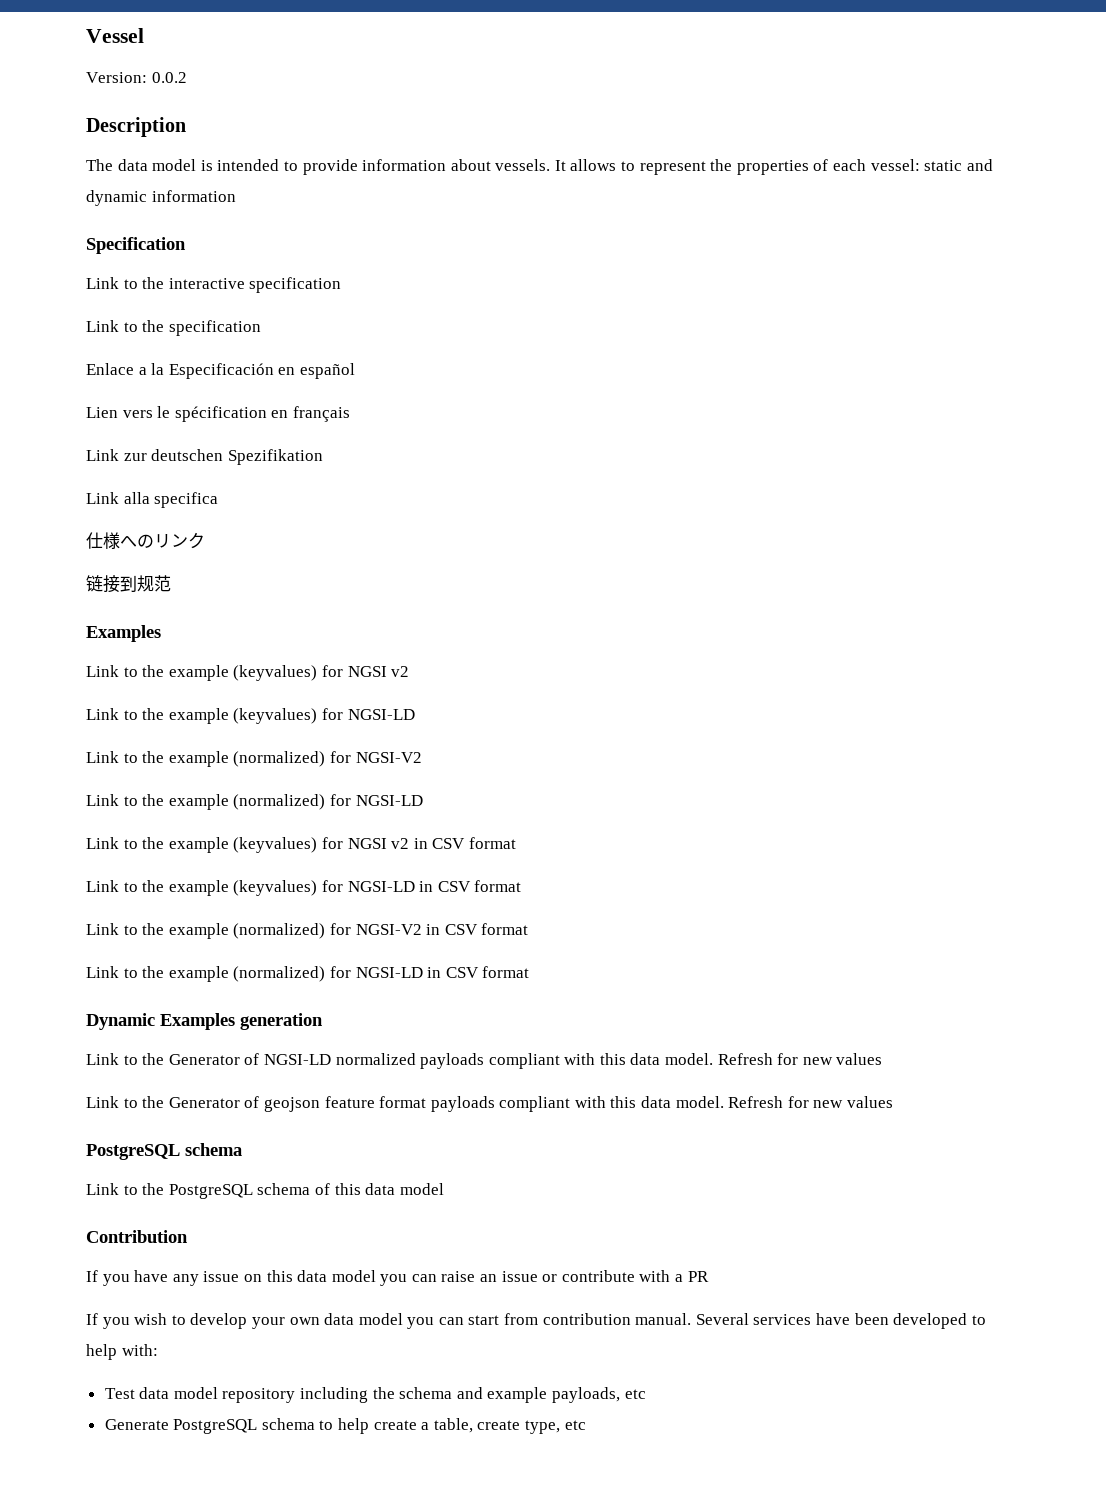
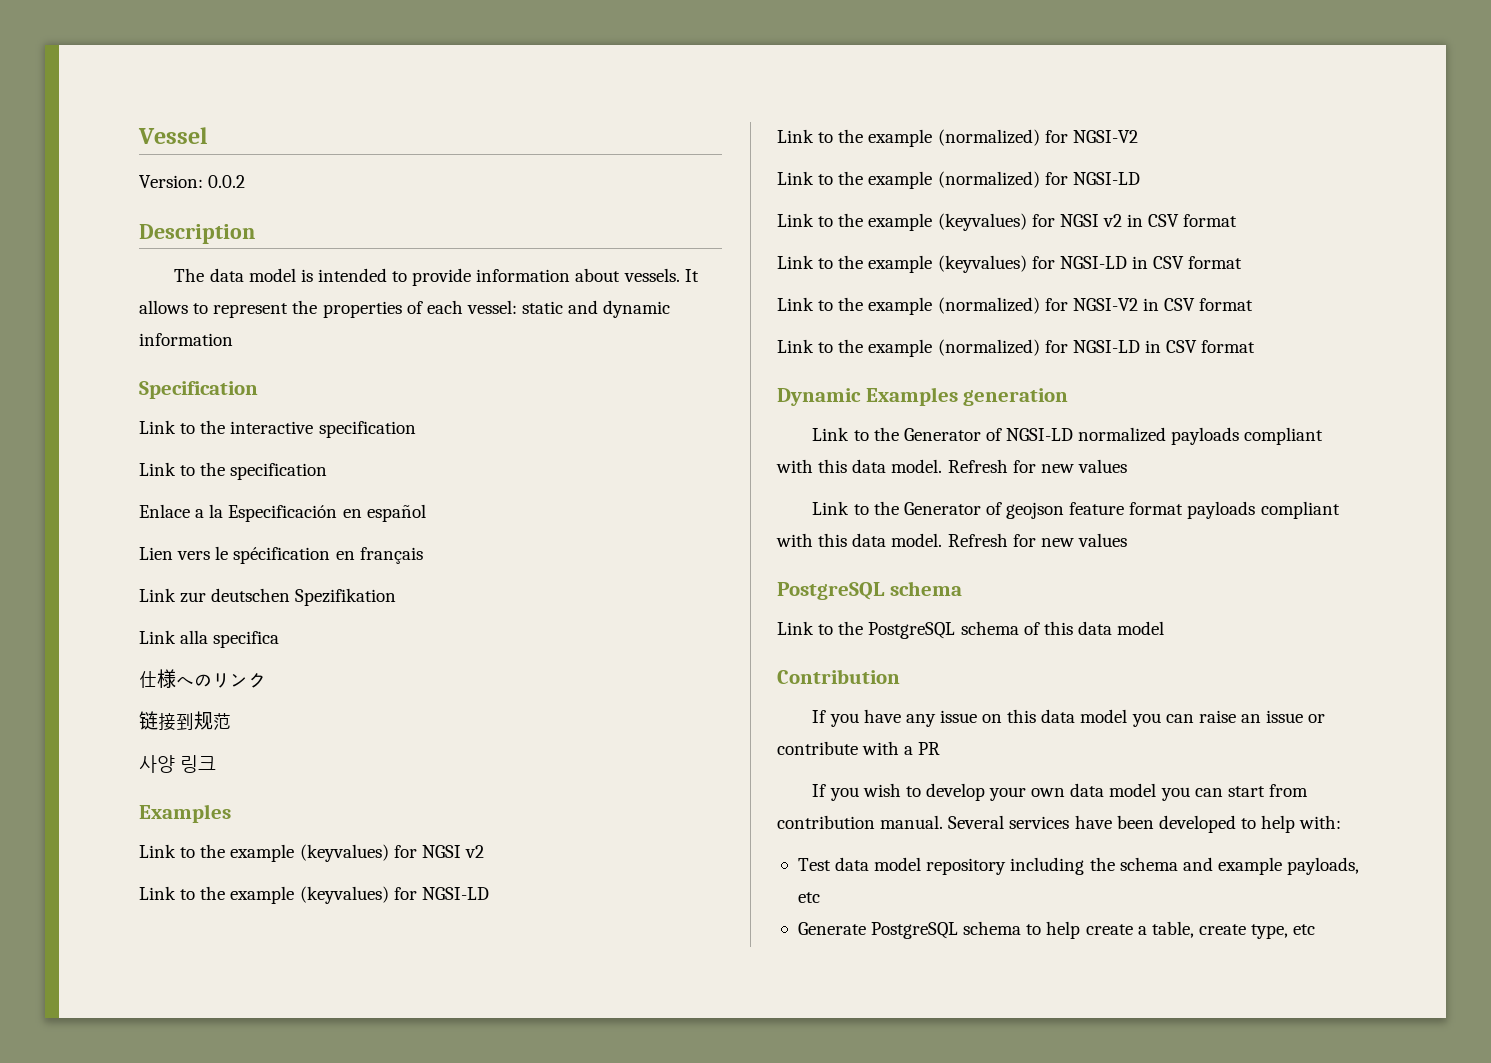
+ 사양 링크

